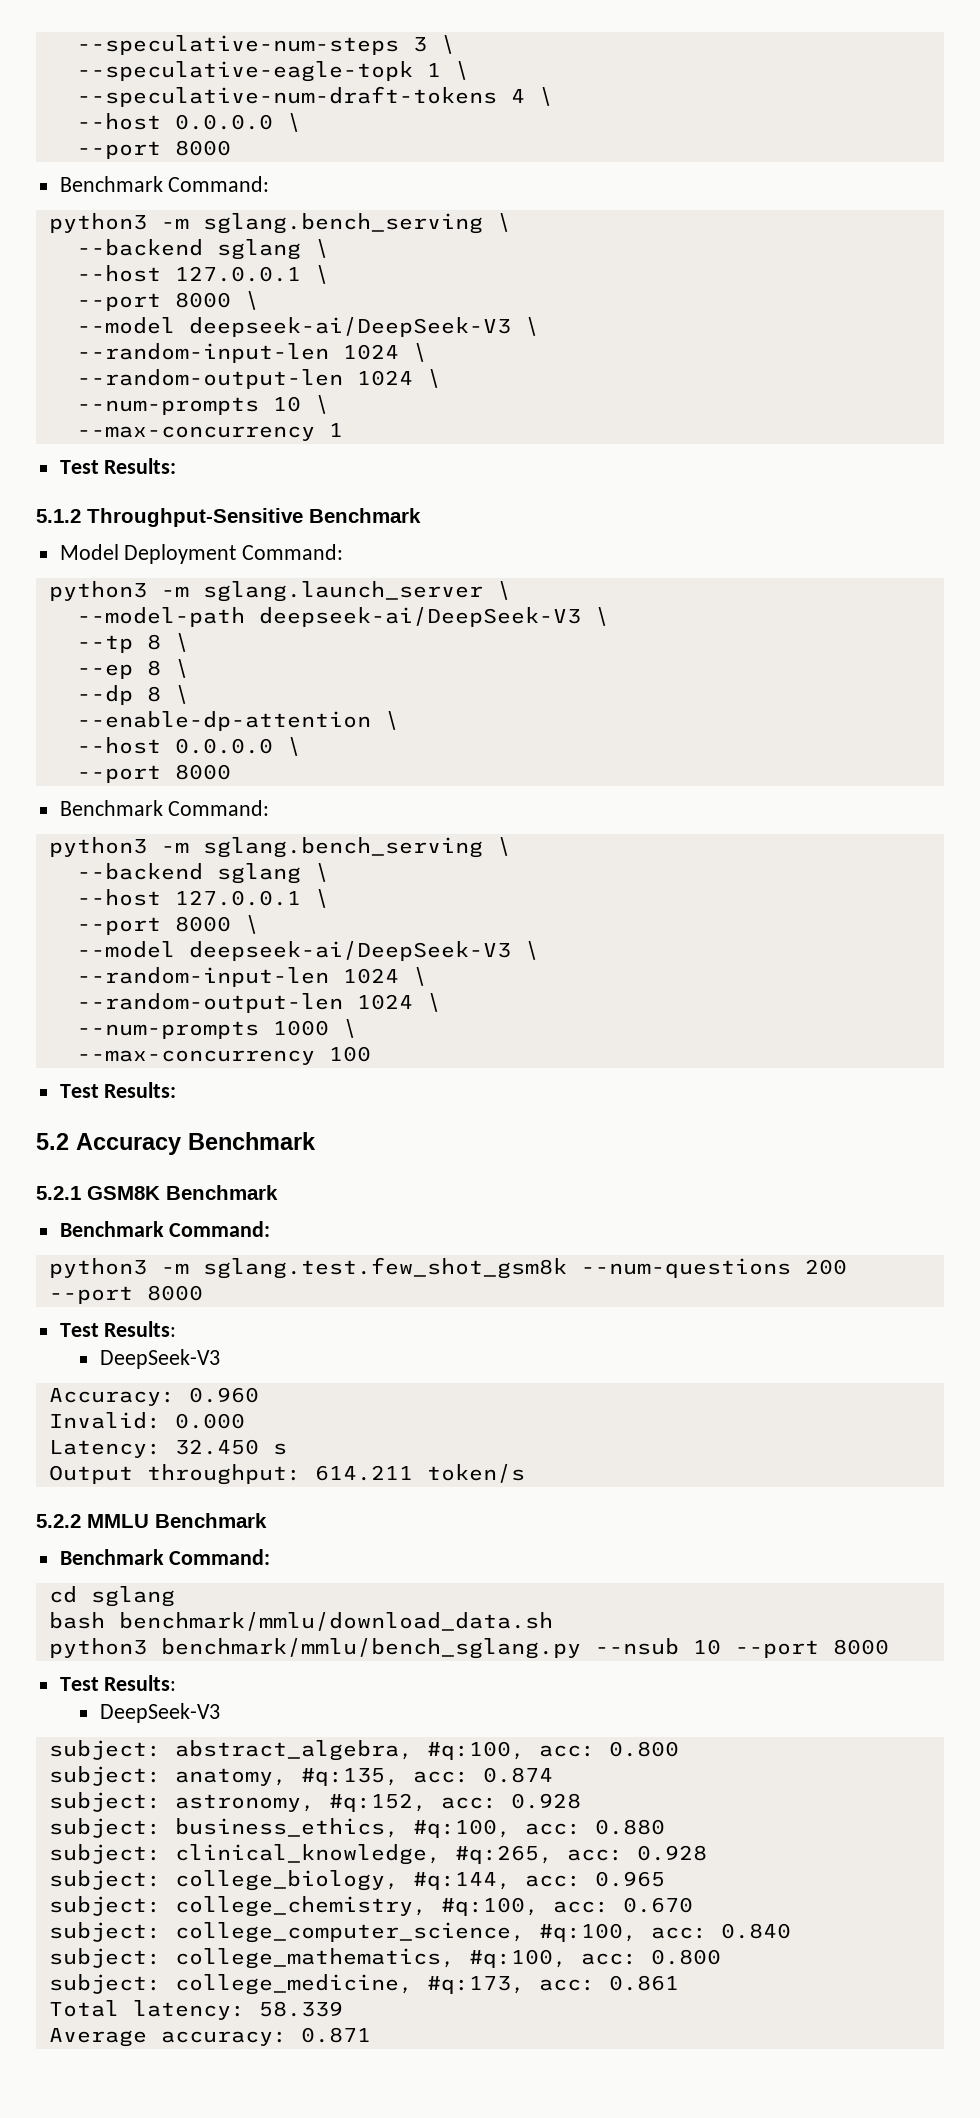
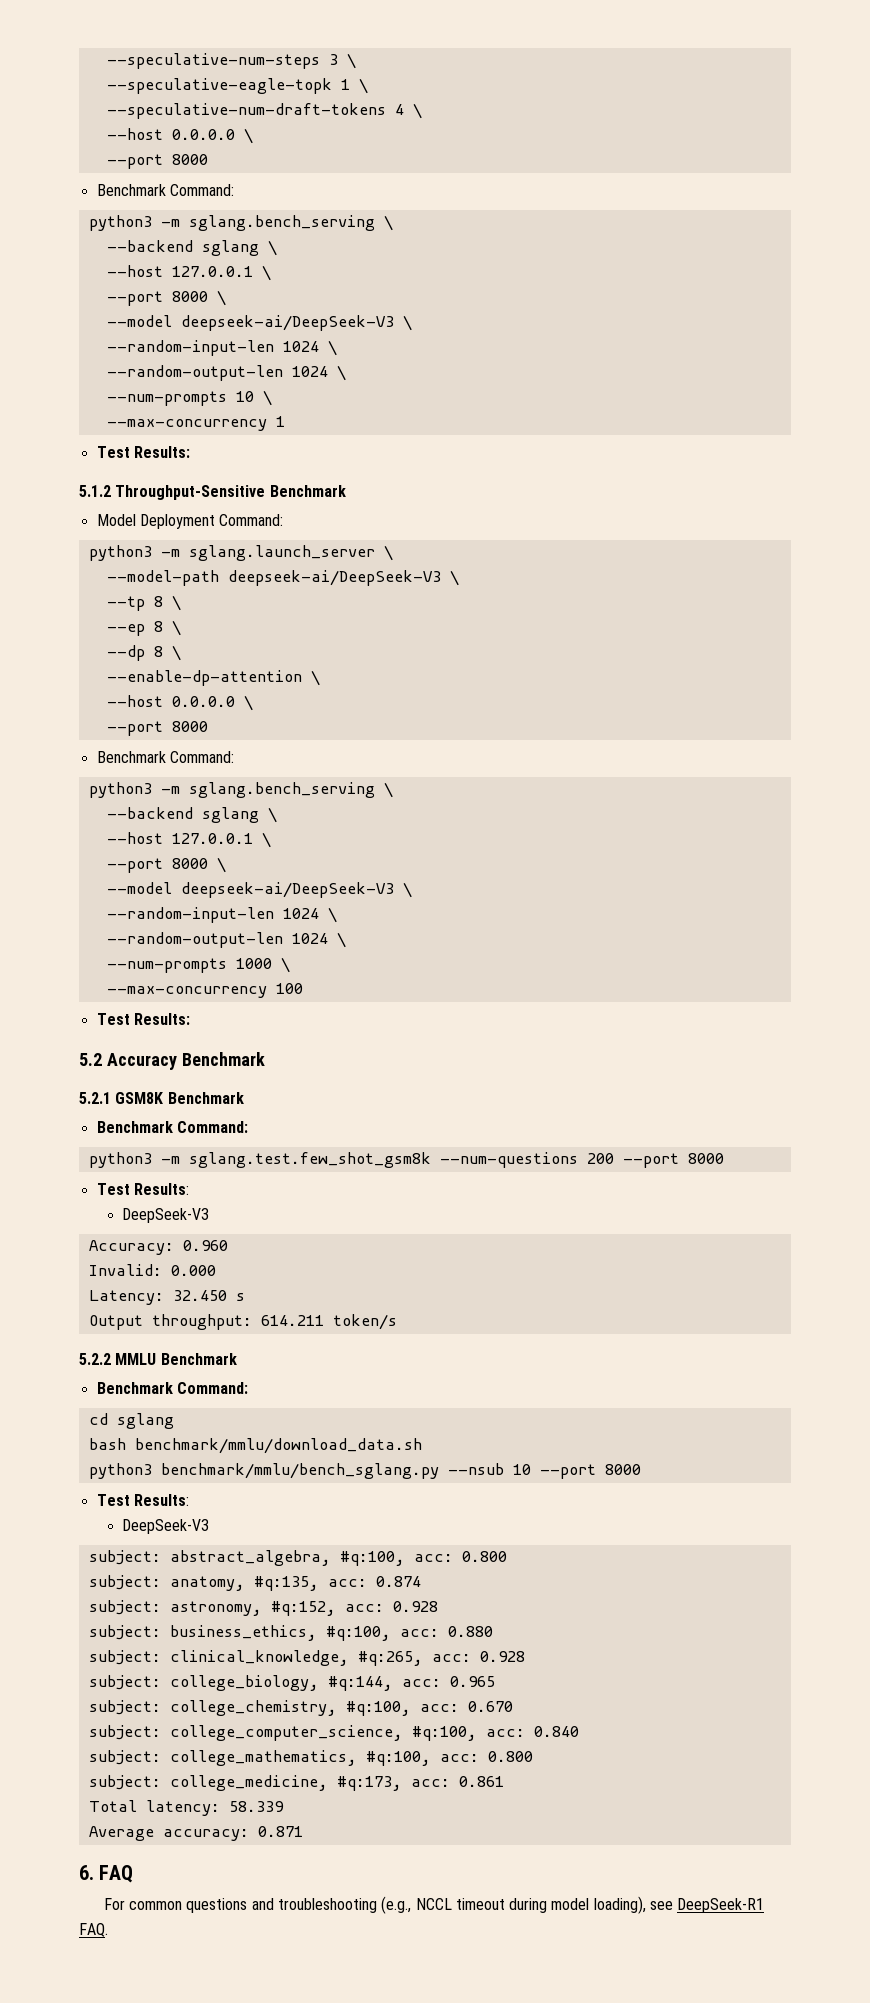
+ 6. FAQ
+ For common questions and troubleshooting (e.g., NCCL timeout during model loading), see DeepSeek-R1 FAQ.

